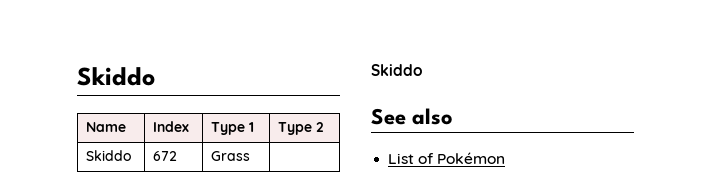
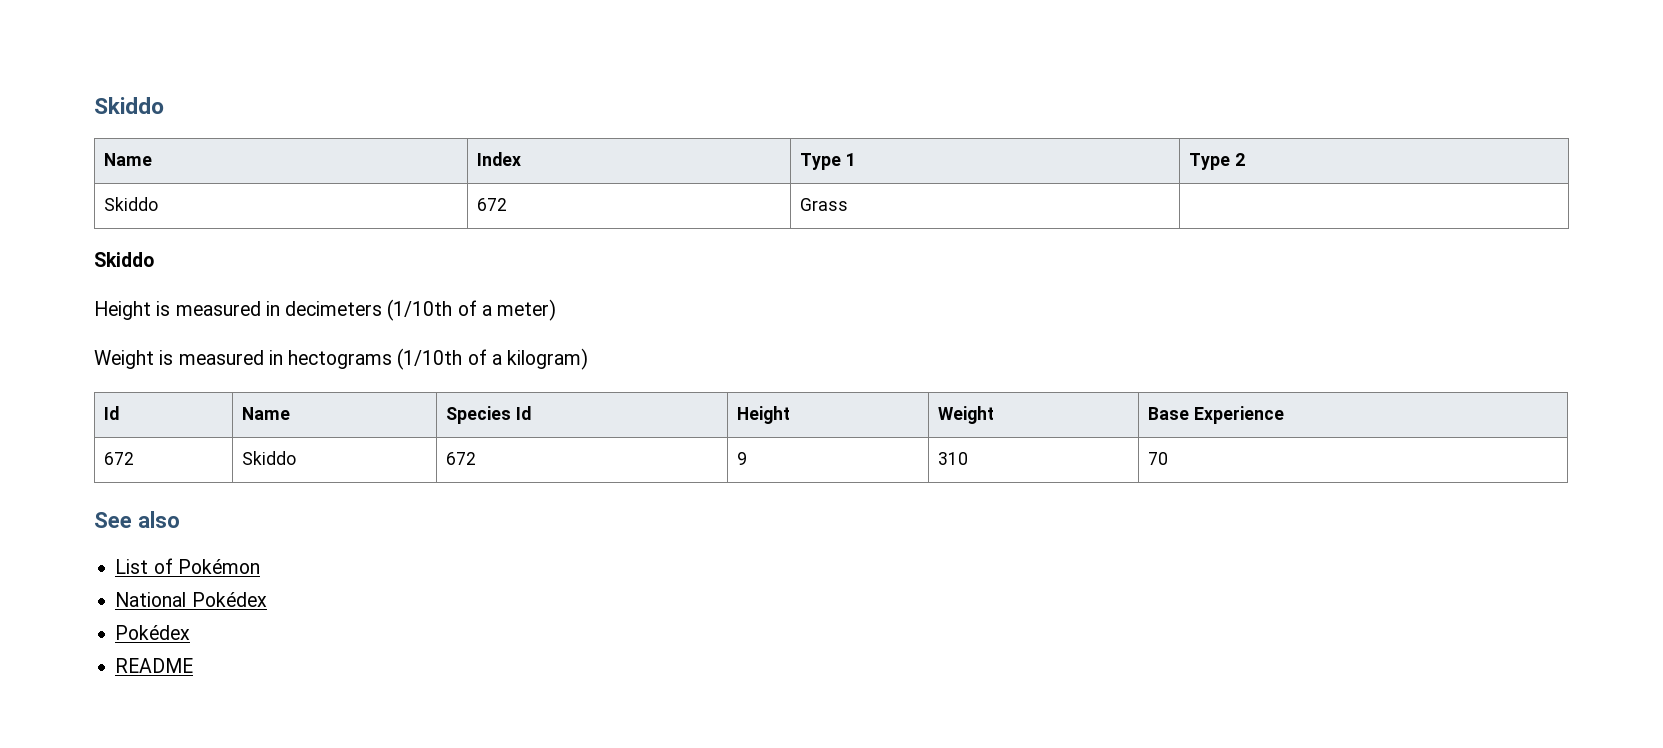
+ Height is measured in decimeters (1/10th of a meter)
+ Weight is measured in hectograms (1/10th of a kilogram)
+ Id | Name | Species Id | Height | Weight | Base Experience
+ 672 | Skiddo | 672 | 9 | 310 | 70
+ National Pokédex
+ Pokédex
+ README

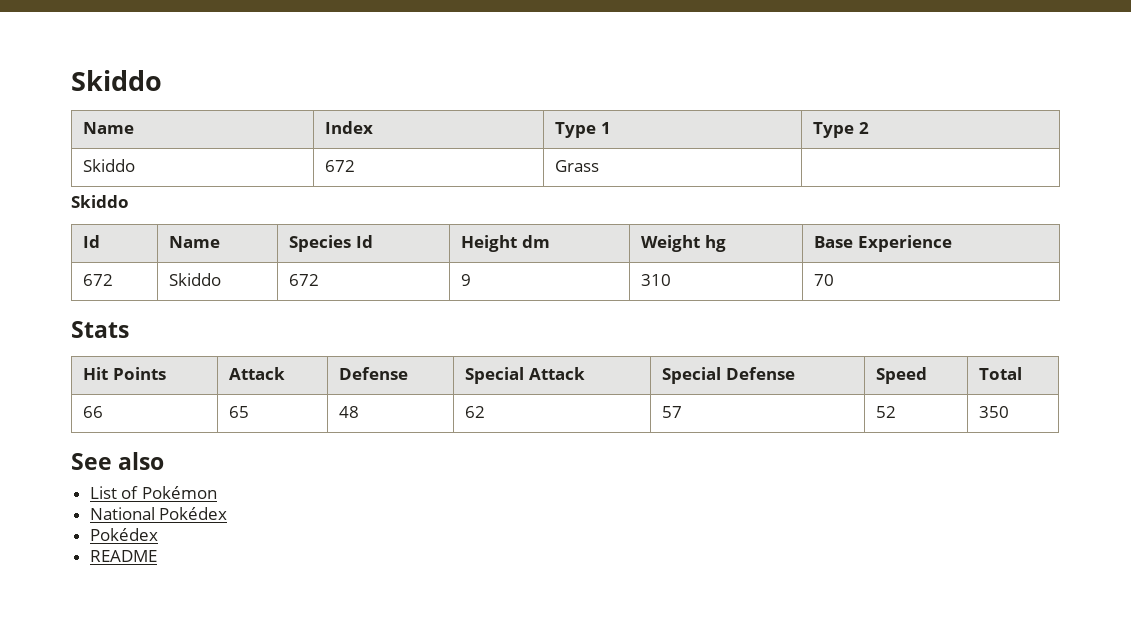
- Height is measured in decimeters (1/10th of a meter)
- Weight is measured in hectograms (1/10th of a kilogram)
- Id | Name | Species Id | Height | Weight | Base Experience
+ Id | Name | Species Id | Height dm | Weight hg | Base Experience
+ Stats
+ Hit Points | Attack | Defense | Special Attack | Special Defense | Speed | Total
+ 66 | 65 | 48 | 62 | 57 | 52 | 350

